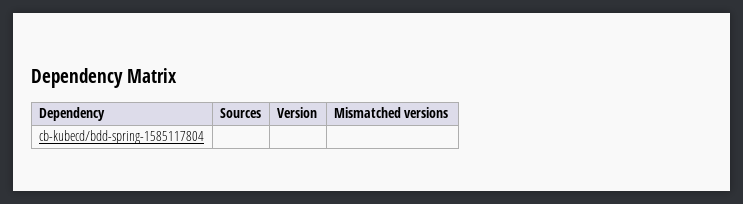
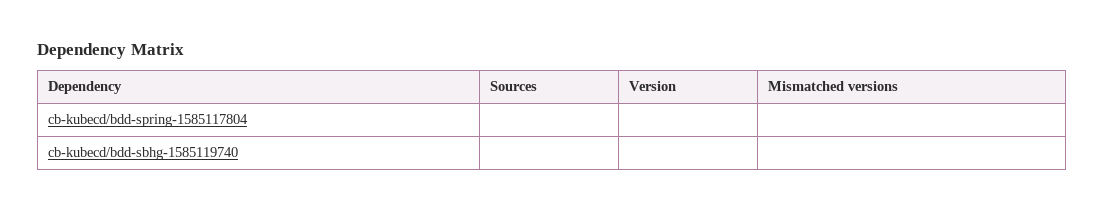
+ cb-kubecd/bdd-sbhg-1585119740 | | |

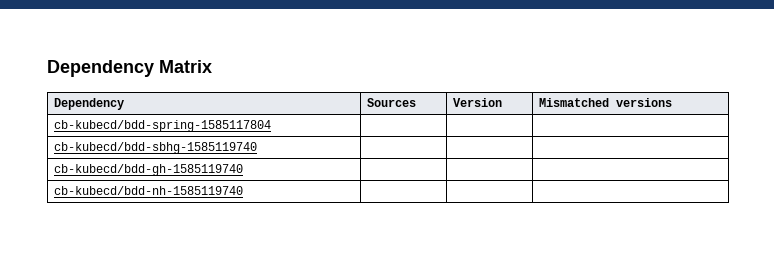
+ cb-kubecd/bdd-gh-1585119740 | | |
+ cb-kubecd/bdd-nh-1585119740 | | |

